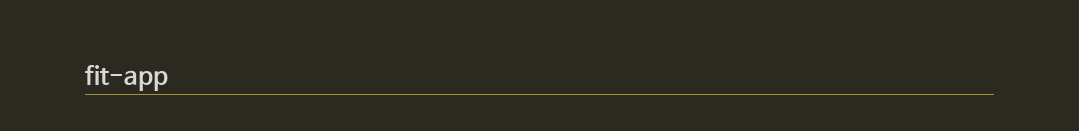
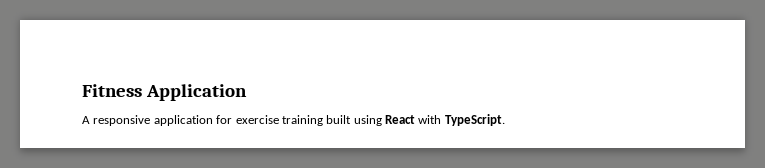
- fit-app
+ Fitness Application
+ A responsive application for exercise training built using React with TypeScript.

